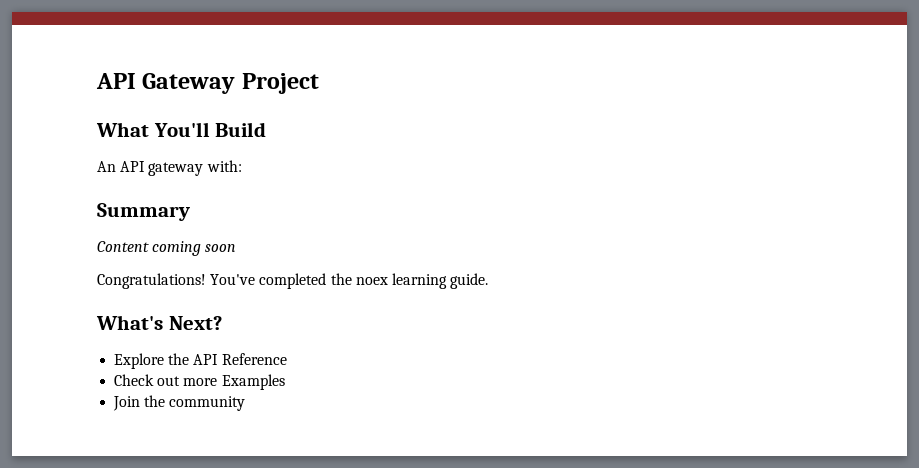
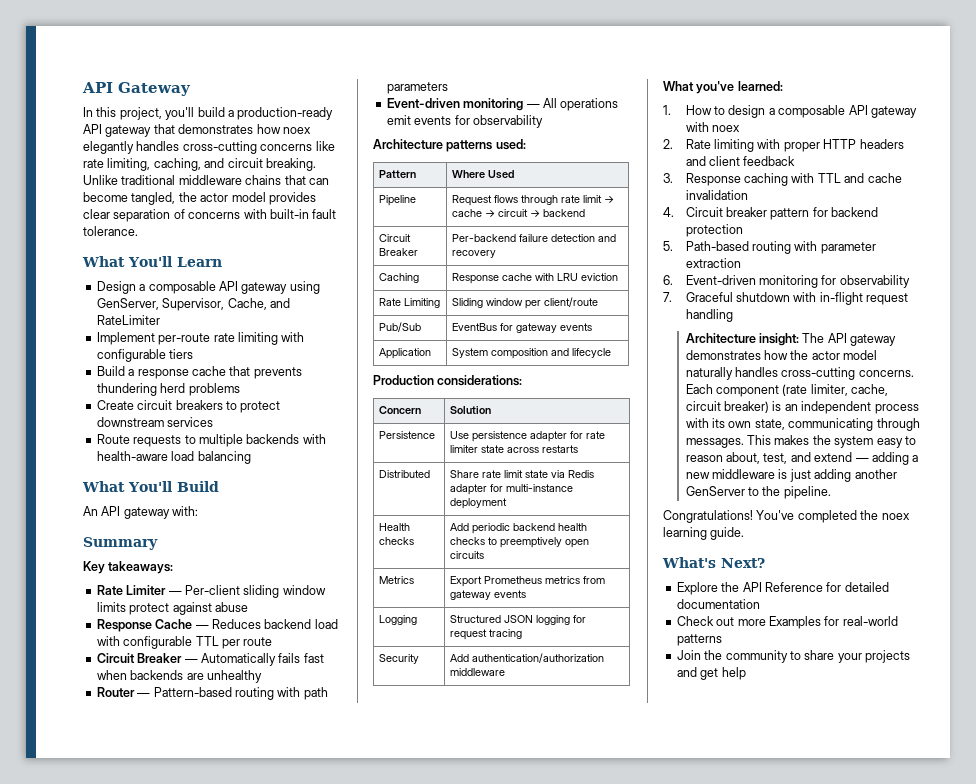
- API Gateway Project
+ API Gateway
+ In this project, you'll build a production-ready API gateway that demonstrates how noex elegantly handles cross-cutting concerns like rate limiting, caching, and circuit breaking. Unlike traditional middleware chains that can become tangled, the actor model provides clear separation of concerns with built-in fault tolerance.
+ What You'll Learn
+ Design a composable API gateway using GenServer, Supervisor, Cache, and RateLimiter
+ Implement per-route rate limiting with configurable tiers
+ Build a response cache that prevents thundering herd problems
+ Create circuit breakers to protect downstream services
+ Route requests to multiple backends with health-aware load balancing
- Content coming soon
+ Key takeaways:
+ Rate Limiter — Per-client sliding window limits protect against abuse
+ Response Cache — Reduces backend load with configurable TTL per route
+ Circuit Breaker — Automatically fails fast when backends are unhealthy
+ Router — Pattern-based routing with path parameters
+ Event-driven monitoring — All operations emit events for observability
+ Architecture patterns used:
+ Pattern | Where Used
+ Pipeline | Request flows through rate limit → cache → circuit → backend
+ Circuit Breaker | Per-backend failure detection and recovery
+ Caching | Response cache with LRU eviction
+ Rate Limiting | Sliding window per client/route
+ Pub/Sub | EventBus for gateway events
+ Application | System composition and lifecycle
+ Production considerations:
+ Concern | Solution
+ Persistence | Use persistence adapter for rate limiter state across restarts
+ Distributed | Share rate limit state via Redis adapter for multi-instance deployment
+ Health checks | Add periodic backend health checks to preemptively open circuits
+ Metrics | Export Prometheus metrics from gateway events
+ Logging | Structured JSON logging for request tracing
+ Security | Add authentication/authorization middleware
+ What you've learned:
+ 1. How to design a composable API gateway with noex
+ 2. Rate limiting with proper HTTP headers and client feedback
+ 3. Response caching with TTL and cache invalidation
+ 4. Circuit breaker pattern for backend protection
+ 5. Path-based routing with parameter extraction
+ 6. Event-driven monitoring for observability
+ 7. Graceful shutdown with in-flight request handling
+ Architecture insight: The API gateway demonstrates how the actor model naturally handles cross-cutting concerns. Each component (rate limiter, cache, circuit breaker) is an independent process with its own state, communicating through messages. This makes the system easy to reason about, test, and extend — adding a new middleware is just adding another GenServer to the pipeline.
- Explore the API Reference
+ Explore the API Reference for detailed documentation
- Check out more Examples
+ Check out more Examples for real-world patterns
- Join the community
+ Join the community to share your projects and get help

